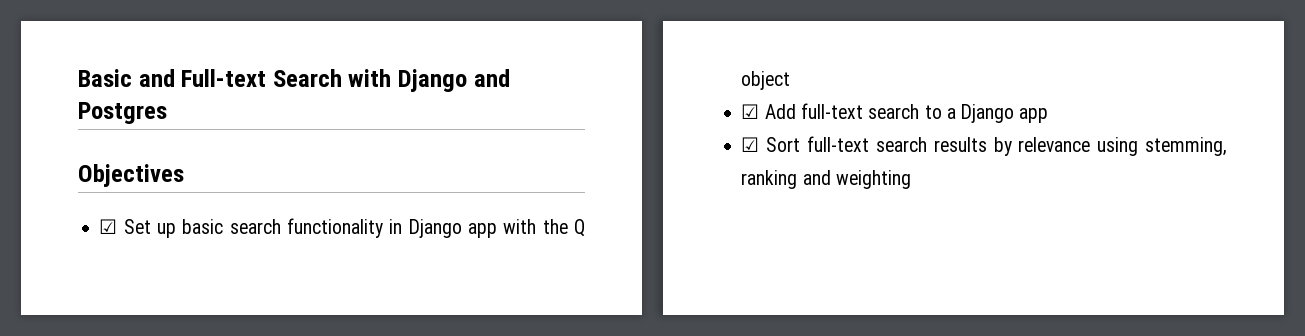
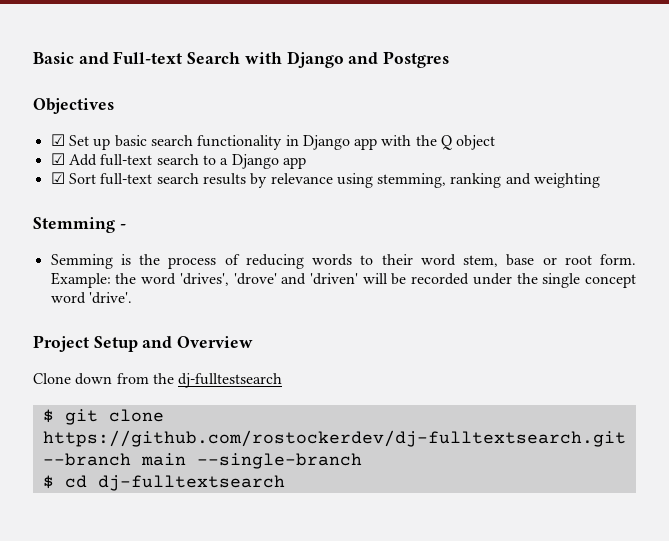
+ Stemming -
+ Semming is the process of reducing words to their word stem, base or root form. Example: the word 'drives', 'drove' and 'driven' will be recorded under the single concept word 'drive'.
+ Project Setup and Overview
+ Clone down from the dj-fulltestsearch
+ $ git clone https://github.com/rostockerdev/dj-fulltextsearch.git --branch main --single-branch
+ $ cd dj-fulltextsearch

